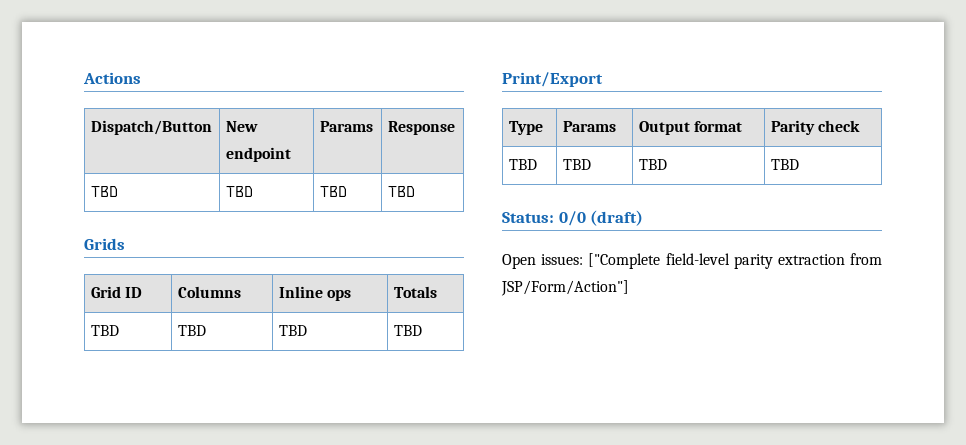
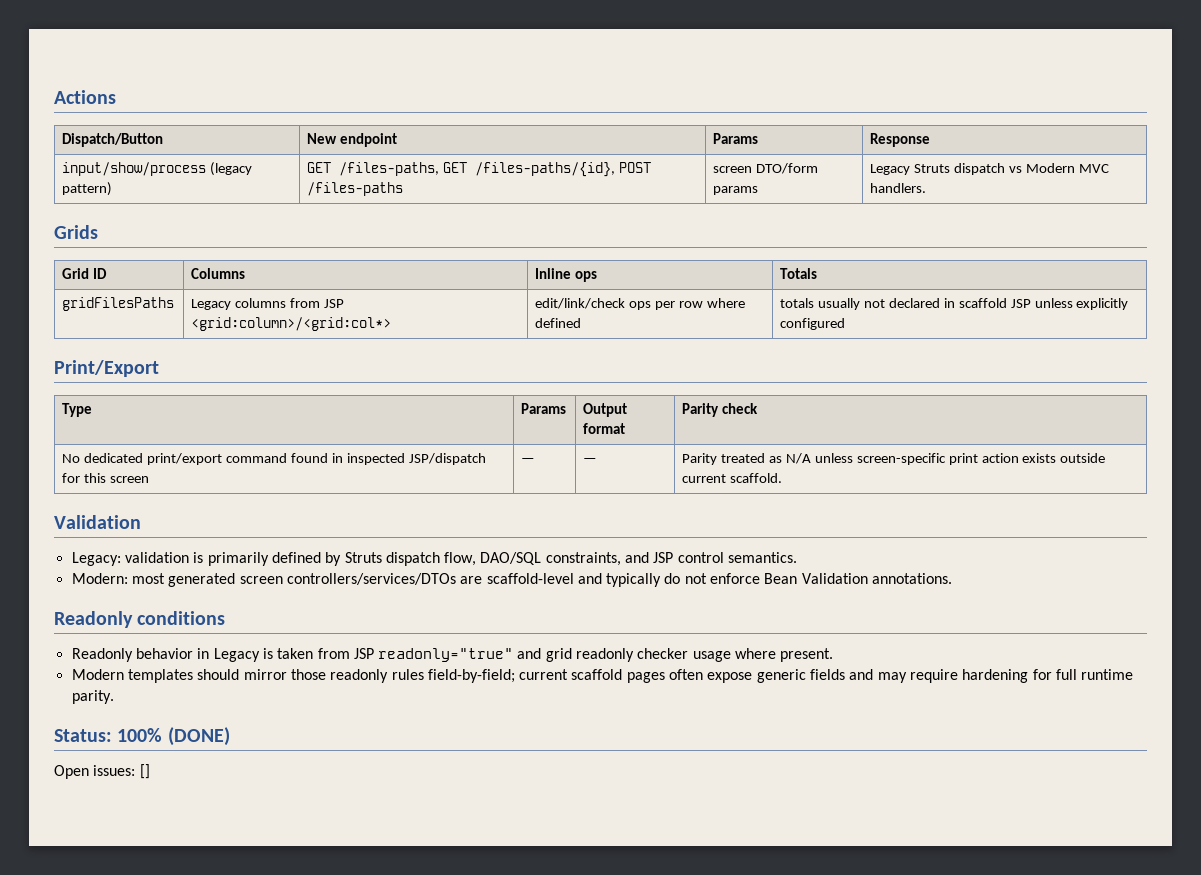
  Dispatch/Button | New endpoint | Params | Response
- TBD | TBD | TBD | TBD
+ input/show/process (legacy pattern) | GET /files-paths, GET /files-paths/{id}, POST /files-paths | screen DTO/form params | Legacy Struts dispatch vs Modern MVC handlers.
  Grid ID | Columns | Inline ops | Totals
- TBD | TBD | TBD | TBD
+ gridFilesPaths | Legacy columns from JSP <grid:column>/<grid:col*> | edit/link/check ops per row where defined | totals usually not declared in scaffold JSP unless explicitly configured
  Type | Params | Output format | Parity check
- TBD | TBD | TBD | TBD
+ No dedicated print/export command found in inspected JSP/dispatch for this screen | — | — | Parity treated as N/A unless screen-specific print action exists outside current scaffold.
+ Validation
+ Legacy: validation is primarily defined by Struts dispatch flow, DAO/SQL constraints, and JSP control semantics.
+ Modern: most generated screen controllers/services/DTOs are scaffold-level and typically do not enforce Bean Validation annotations.
+ Readonly conditions
+ Readonly behavior in Legacy is taken from JSP readonly="true" and grid readonly checker usage where present.
+ Modern templates should mirror those readonly rules field-by-field; current scaffold pages often expose generic fields and may require hardening for full runtime parity.
- Status: 0/0 (draft)
+ Status: 100% (DONE)
- Open issues: ["Complete field-level parity extraction from JSP/Form/Action"]
+ Open issues: []

